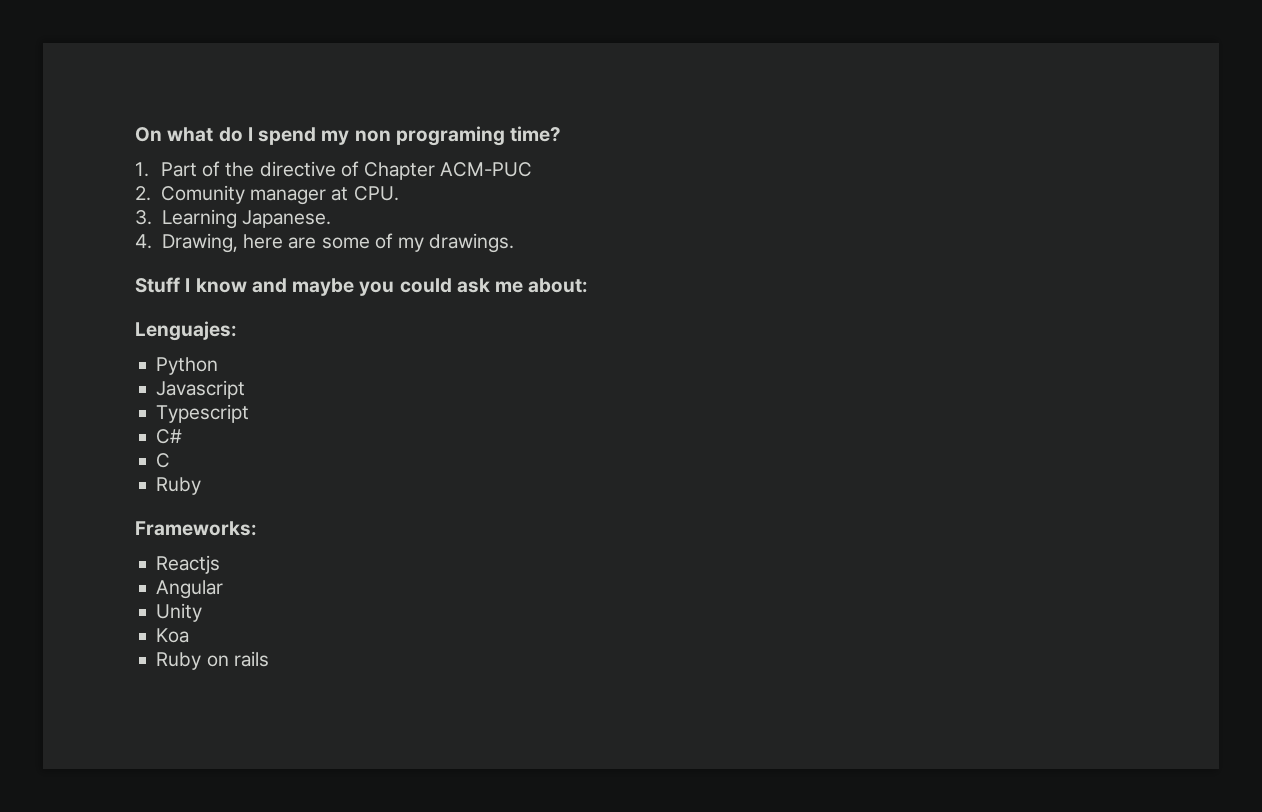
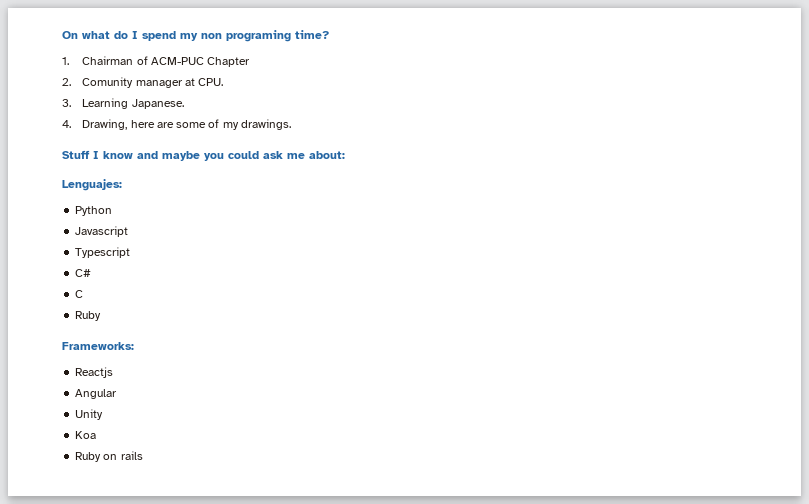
- 1. Part of the directive of Chapter ACM-PUC
+ 1. Chairman of ACM-PUC Chapter

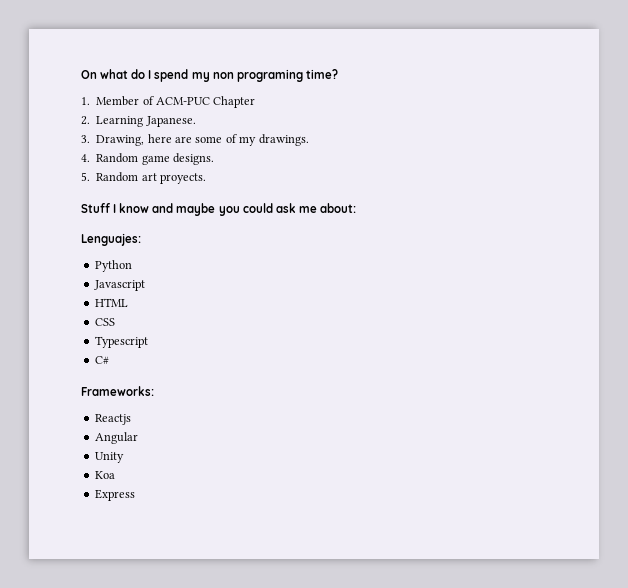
- 1. Chairman of ACM-PUC Chapter
+ 1. Member of ACM-PUC Chapter
- 2. Comunity manager at CPU.
- 3. Learning Japanese.
+ 2. Learning Japanese.
- 4. Drawing, here are some of my drawings.
+ 3. Drawing, here are some of my drawings.
+ 4. Random game designs.
+ 5. Random art proyects.
+ HTML
+ CSS
- C
- Ruby
- Ruby on rails
+ Express

